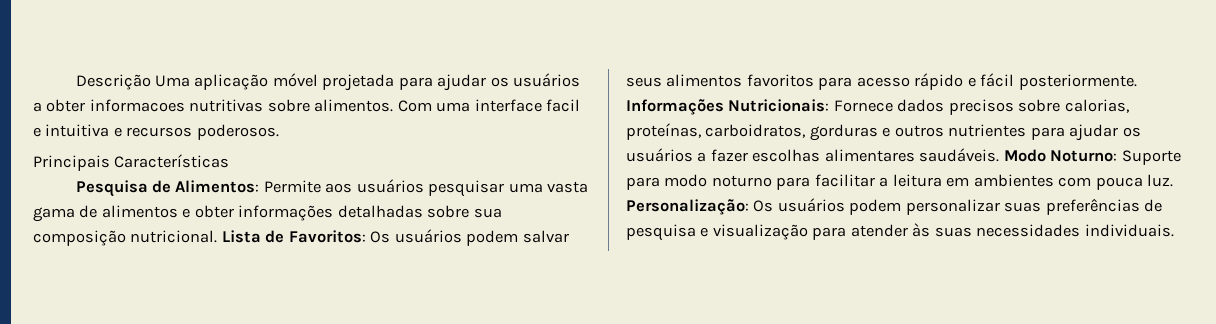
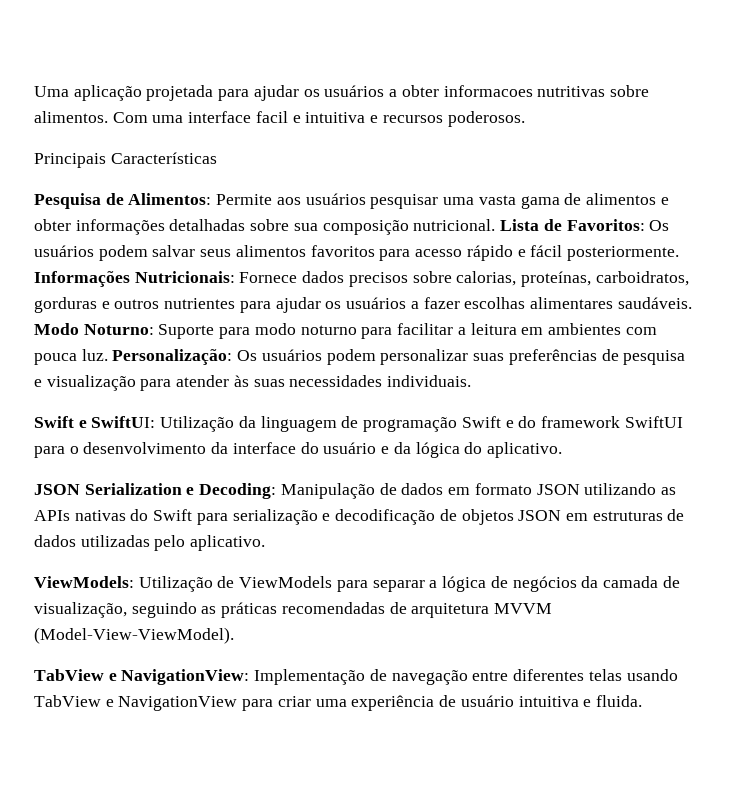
- Descrição Uma aplicação móvel projetada para ajudar os usuários a obter informacoes nutritivas sobre alimentos.
+ Uma aplicação projetada para ajudar os usuários a obter informacoes nutritivas sobre alimentos.
+ Swift e SwiftUI: Utilização da linguagem de programação Swift e do framework SwiftUI para o desenvolvimento da interface do usuário e da lógica do aplicativo.
+ JSON Serialization e Decoding: Manipulação de dados em formato JSON utilizando as APIs nativas do Swift para serialização e decodificação de objetos JSON em estruturas de dados utilizadas pelo aplicativo.
+ ViewModels: Utilização de ViewModels para separar a lógica de negócios da camada de visualização, seguindo as práticas recomendadas de arquitetura MVVM (Model-View-ViewModel).
+ TabView e NavigationView: Implementação de navegação entre diferentes telas usando TabView e NavigationView para criar uma experiência de usuário intuitiva e fluida.

